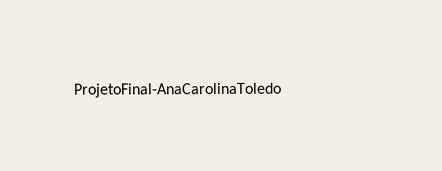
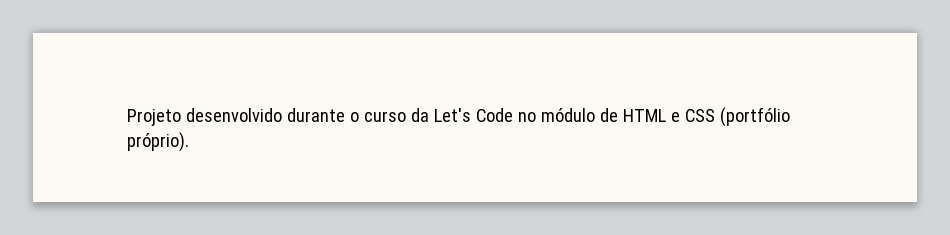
- ProjetoFinal-AnaCarolinaToledo
+ Projeto desenvolvido durante o curso da Let's Code no módulo de HTML e CSS (portfólio próprio).

